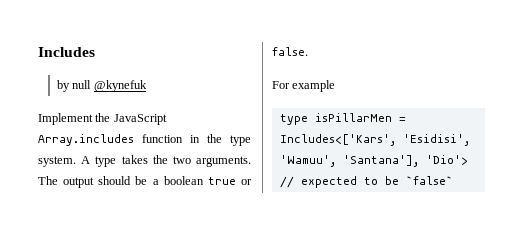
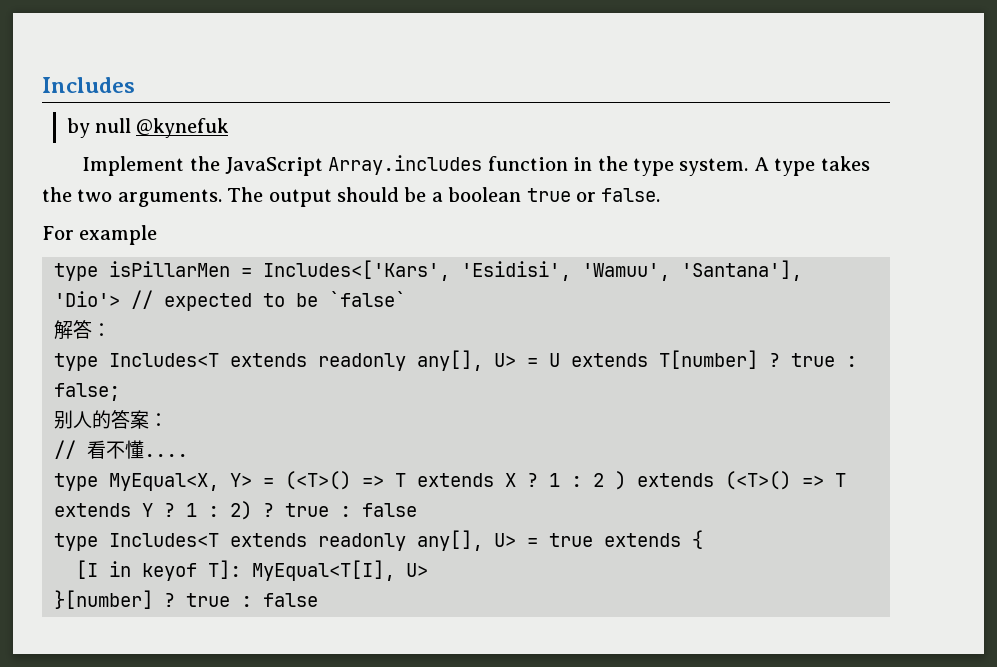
+ 解答：
+ type Includes<T extends readonly any[], U> = U extends T[number] ? true : false;
+ 别人的答案：
+ // 看不懂....
+ type MyEqual<X, Y> = (<T>() => T extends X ? 1 : 2 ) extends (<T>() => T extends Y ? 1 : 2) ? true : false
+ type Includes<T extends readonly any[], U> = true extends {
+ [I in keyof T]: MyEqual<T[I], U>
+ }[number] ? true : false

